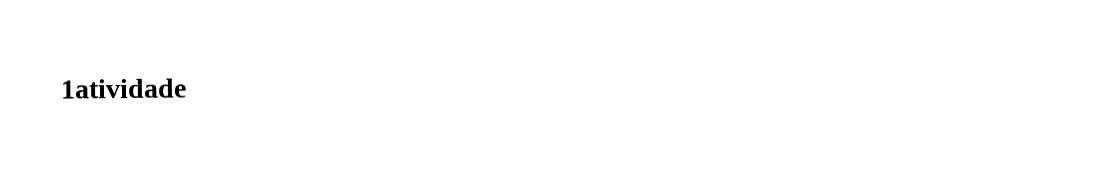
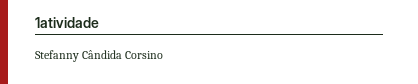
+ Stefanny Cândida Corsino

